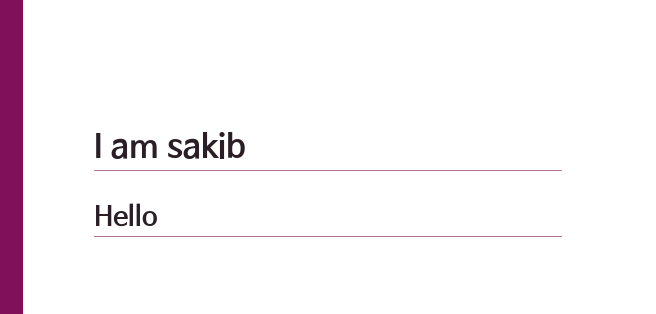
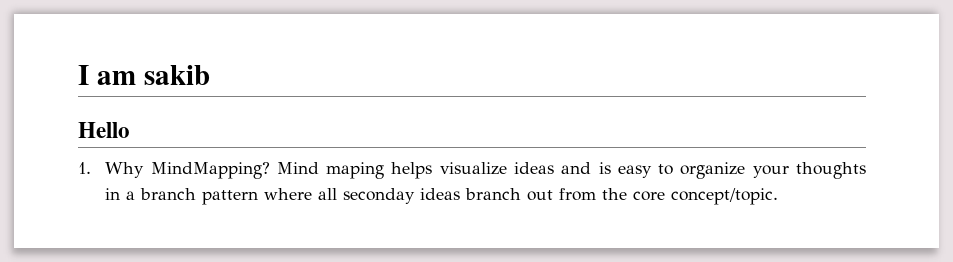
+ 1. Why MindMapping? Mind maping helps visualize ideas and is easy to organize your thoughts in a branch pattern where all seconday ideas branch out from the core concept/topic.

